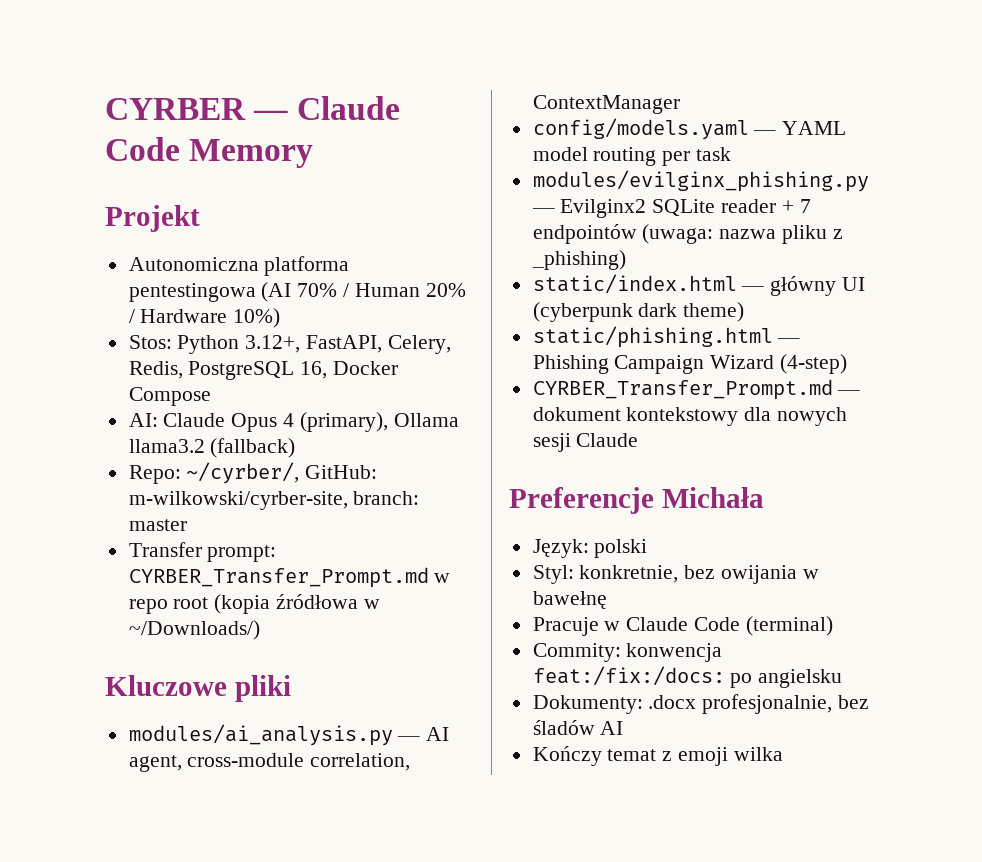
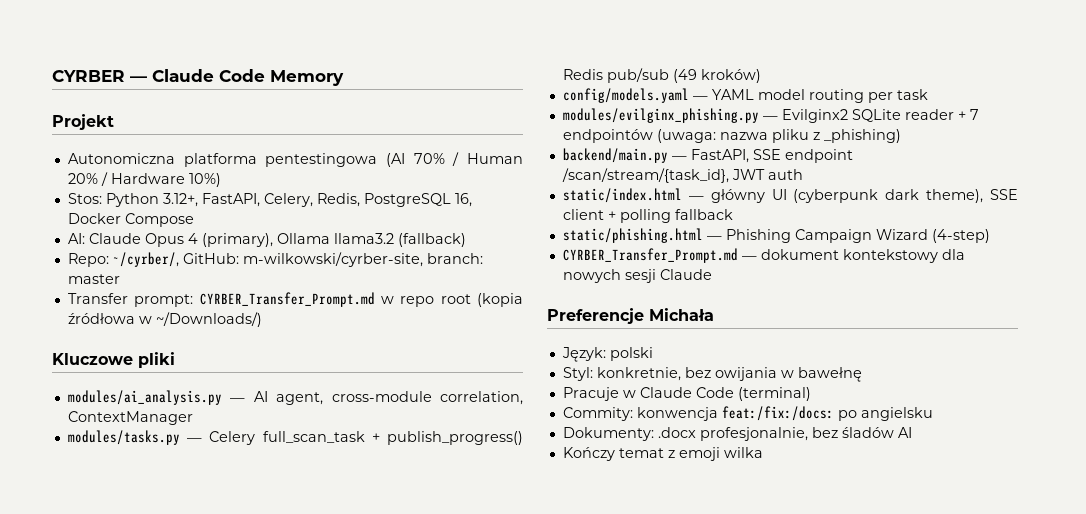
+ modules/tasks.py — Celery full_scan_task + publish_progress() Redis pub/sub (49 kroków)
+ backend/main.py — FastAPI, SSE endpoint /scan/stream/{task_id}, JWT auth
- static/index.html — główny UI (cyberpunk dark theme)
+ static/index.html — główny UI (cyberpunk dark theme), SSE client + polling fallback

